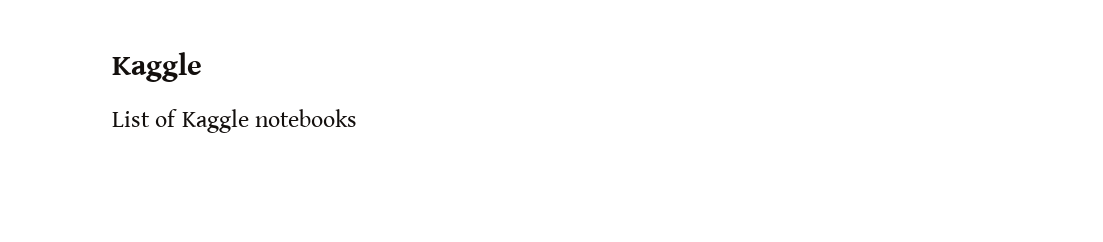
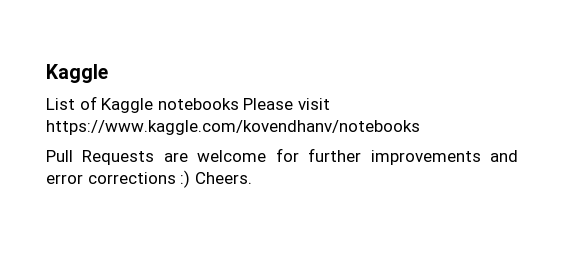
- List of Kaggle notebooks
+ List of Kaggle notebooks Please visit https://www.kaggle.com/kovendhanv/notebooks
+ Pull Requests are welcome for further improvements and error corrections :) Cheers.

